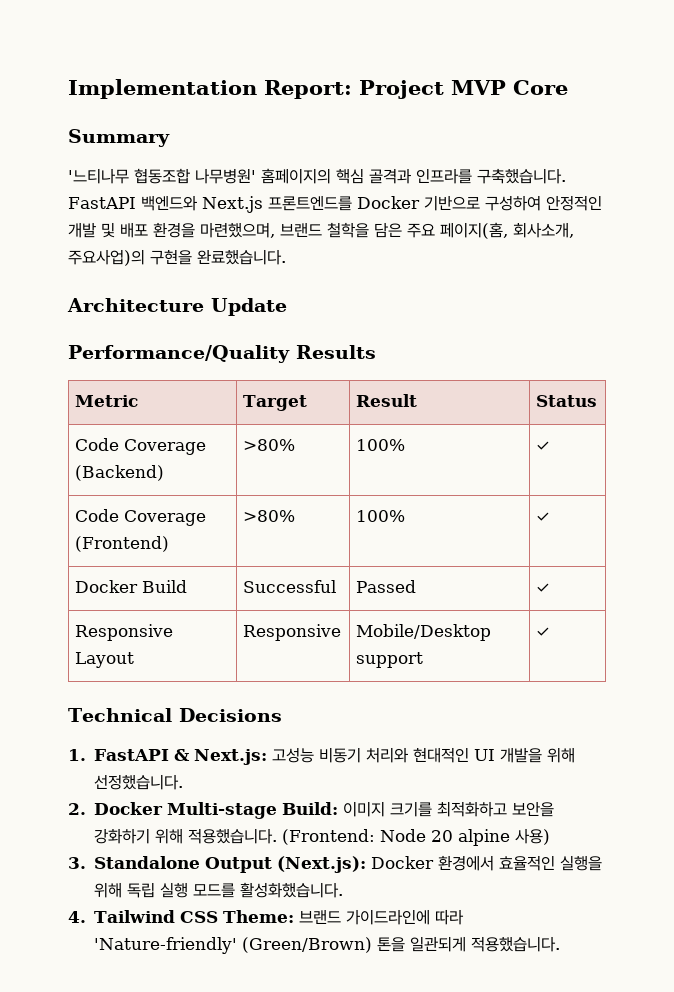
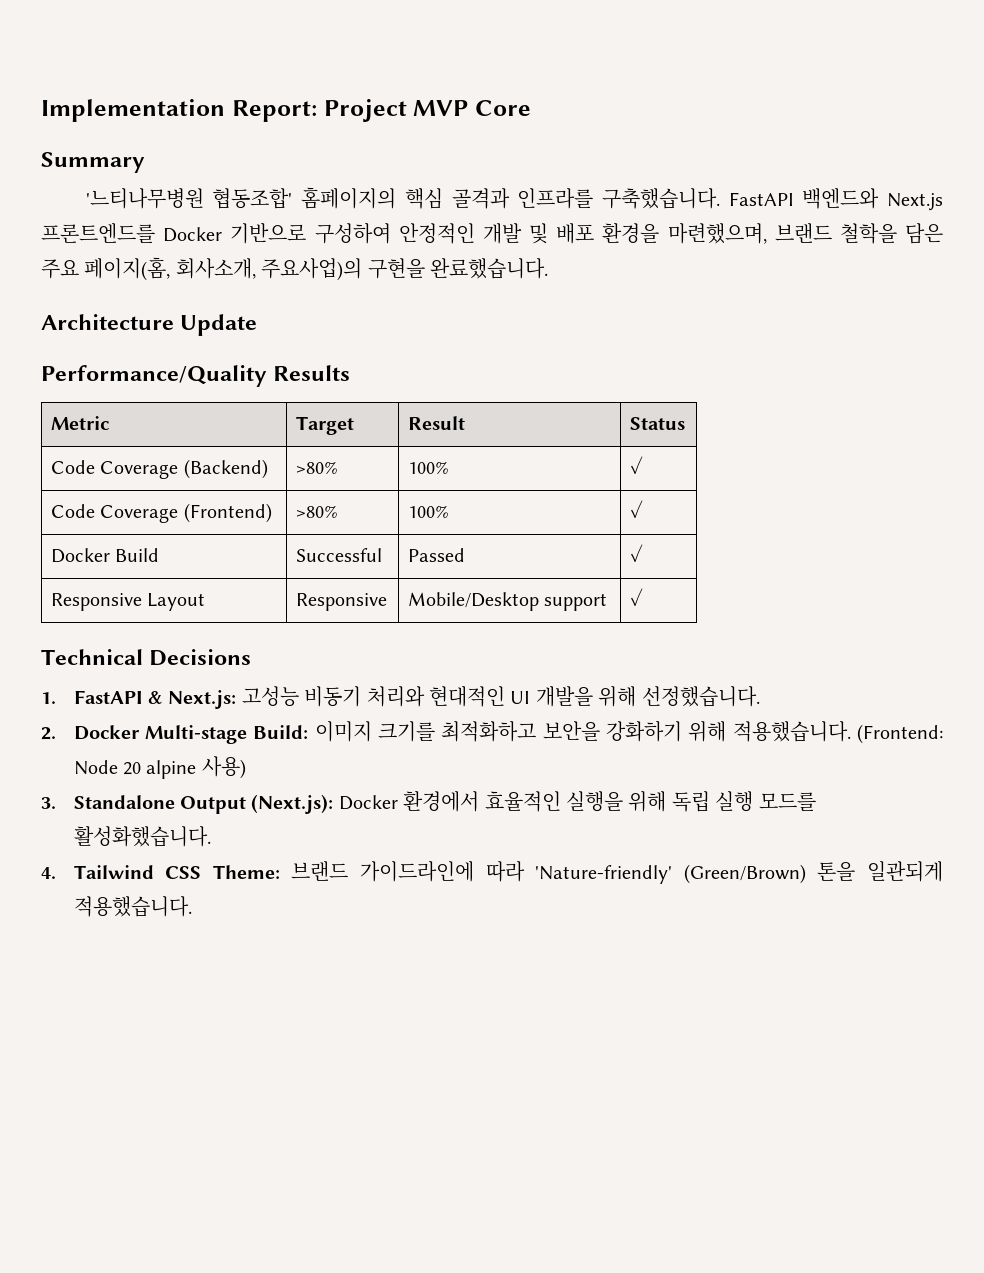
- '느티나무 협동조합 나무병원' 홈페이지의 핵심 골격과 인프라를 구축했습니다.
+ '느티나무병원 협동조합' 홈페이지의 핵심 골격과 인프라를 구축했습니다.

